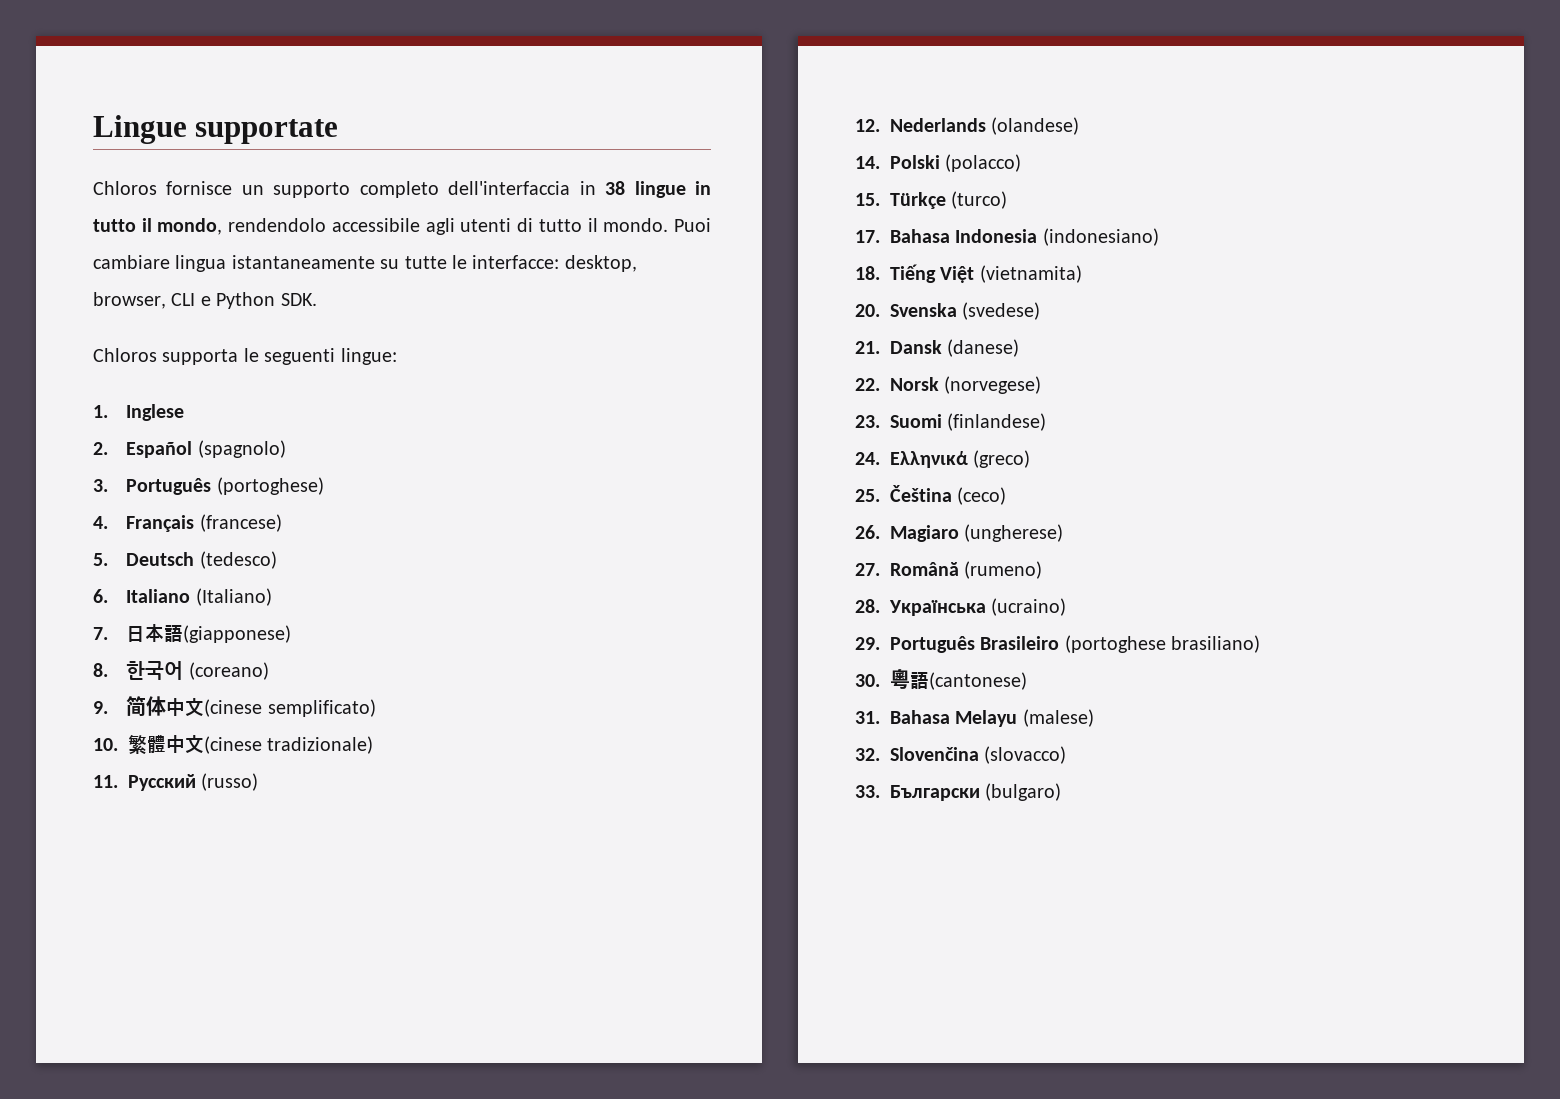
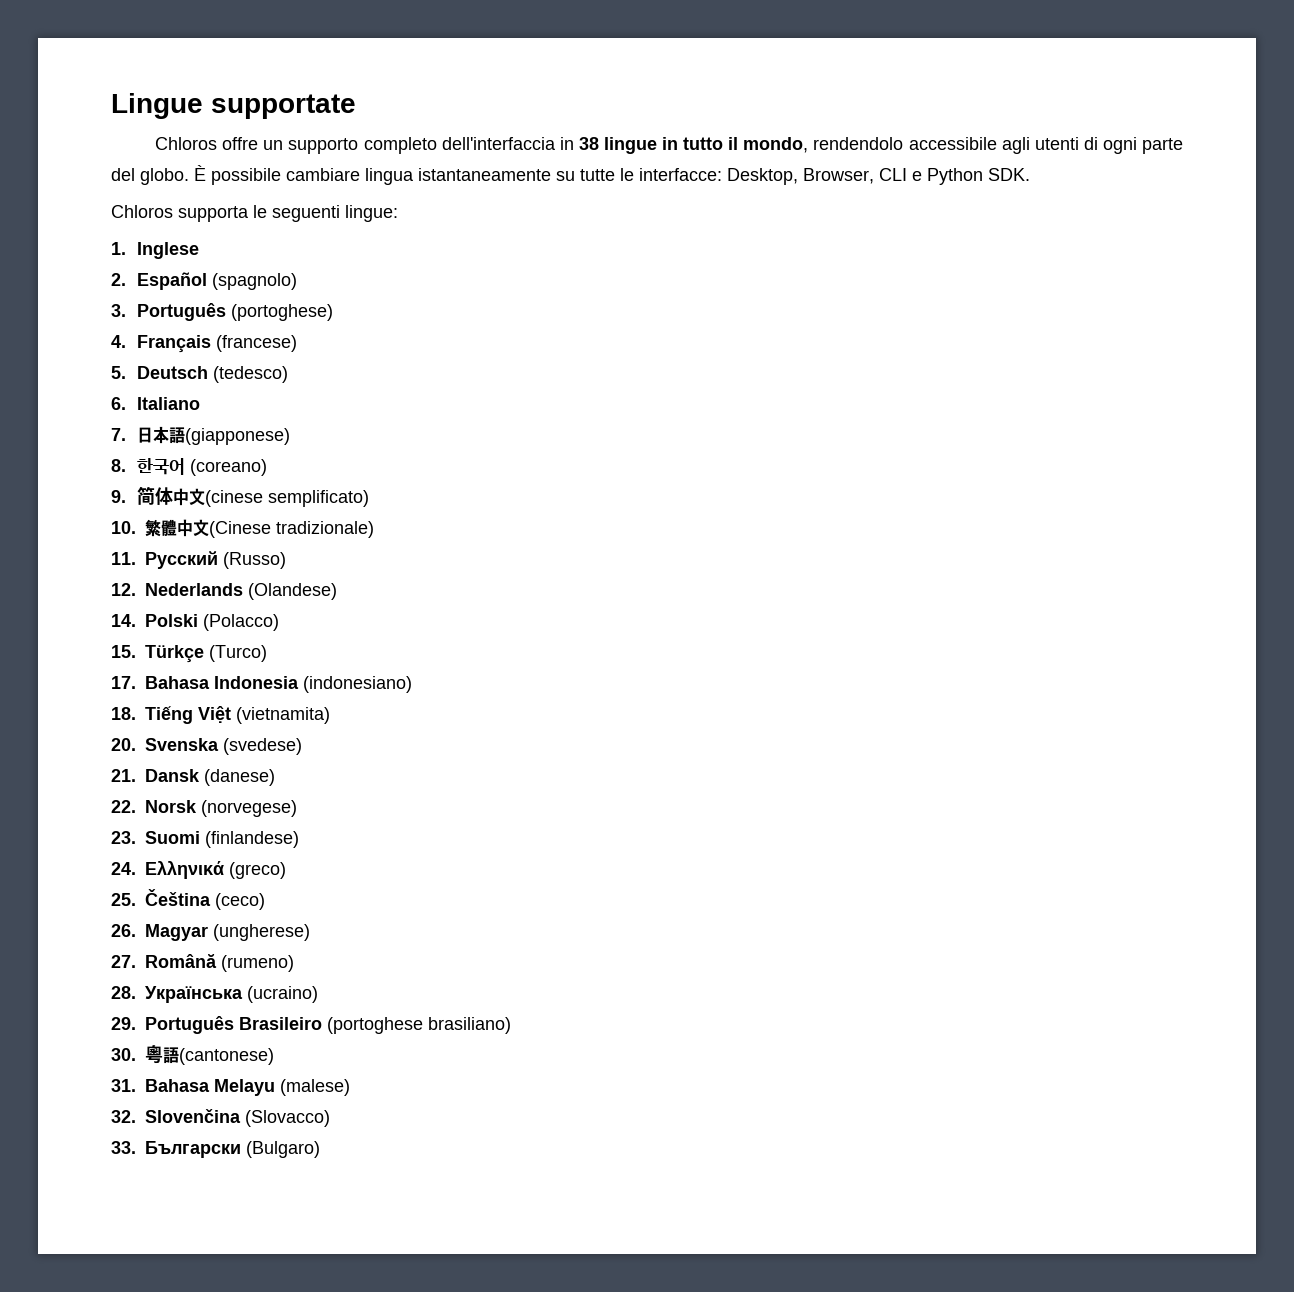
- Chloros fornisce un supporto completo dell'interfaccia in 38 lingue in tutto il mondo, rendendolo accessibile agli utenti di tutto il mondo. Puoi cambiare lingua istantaneamente su tutte le interfacce: desktop, browser, CLI e Python SDK.
+ Chloros offre un supporto completo dell'interfaccia in 38 lingue in tutto il mondo, rendendolo accessibile agli utenti di ogni parte del globo. È possibile cambiare lingua istantaneamente su tutte le interfacce: Desktop, Browser, CLI e Python SDK.
- 6. Italiano (Italiano)
+ 6. Italiano
- 10.繁體中文(cinese tradizionale)
+ 10.繁體中文(Cinese tradizionale)
- 11. Русский (russo)
+ 11. Русский (Russo)
- 12. Nederlands (olandese)
+ 12. Nederlands (Olandese)
- 14. Polski (polacco)
+ 14. Polski (Polacco)
- 15. Türkçe (turco)
+ 15. Türkçe (Turco)
- 26. Magiaro (ungherese)
+ 26. Magyar (ungherese)
- 32. Slovenčina (slovacco)
+ 32. Slovenčina (Slovacco)
- 33. Български (bulgaro)
+ 33. Български (Bulgaro)

